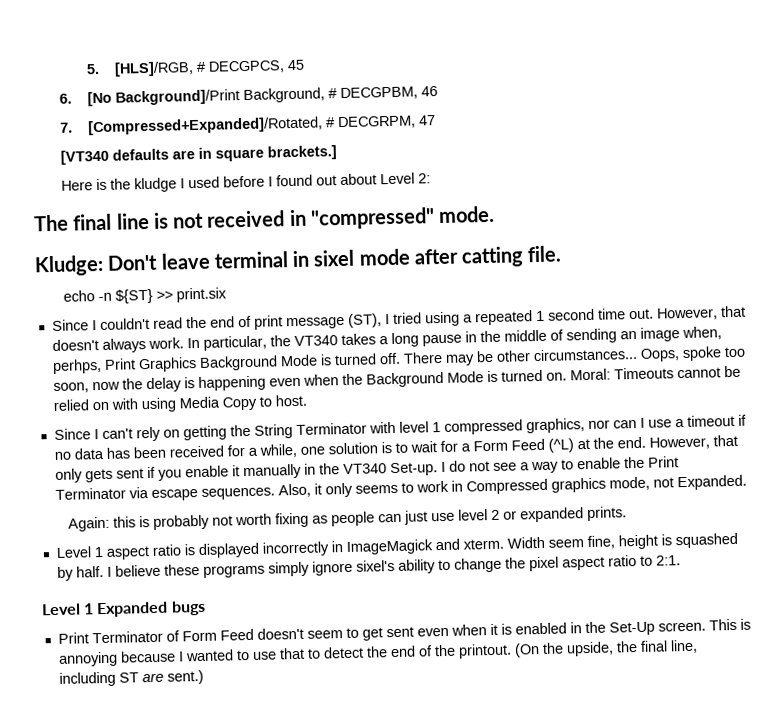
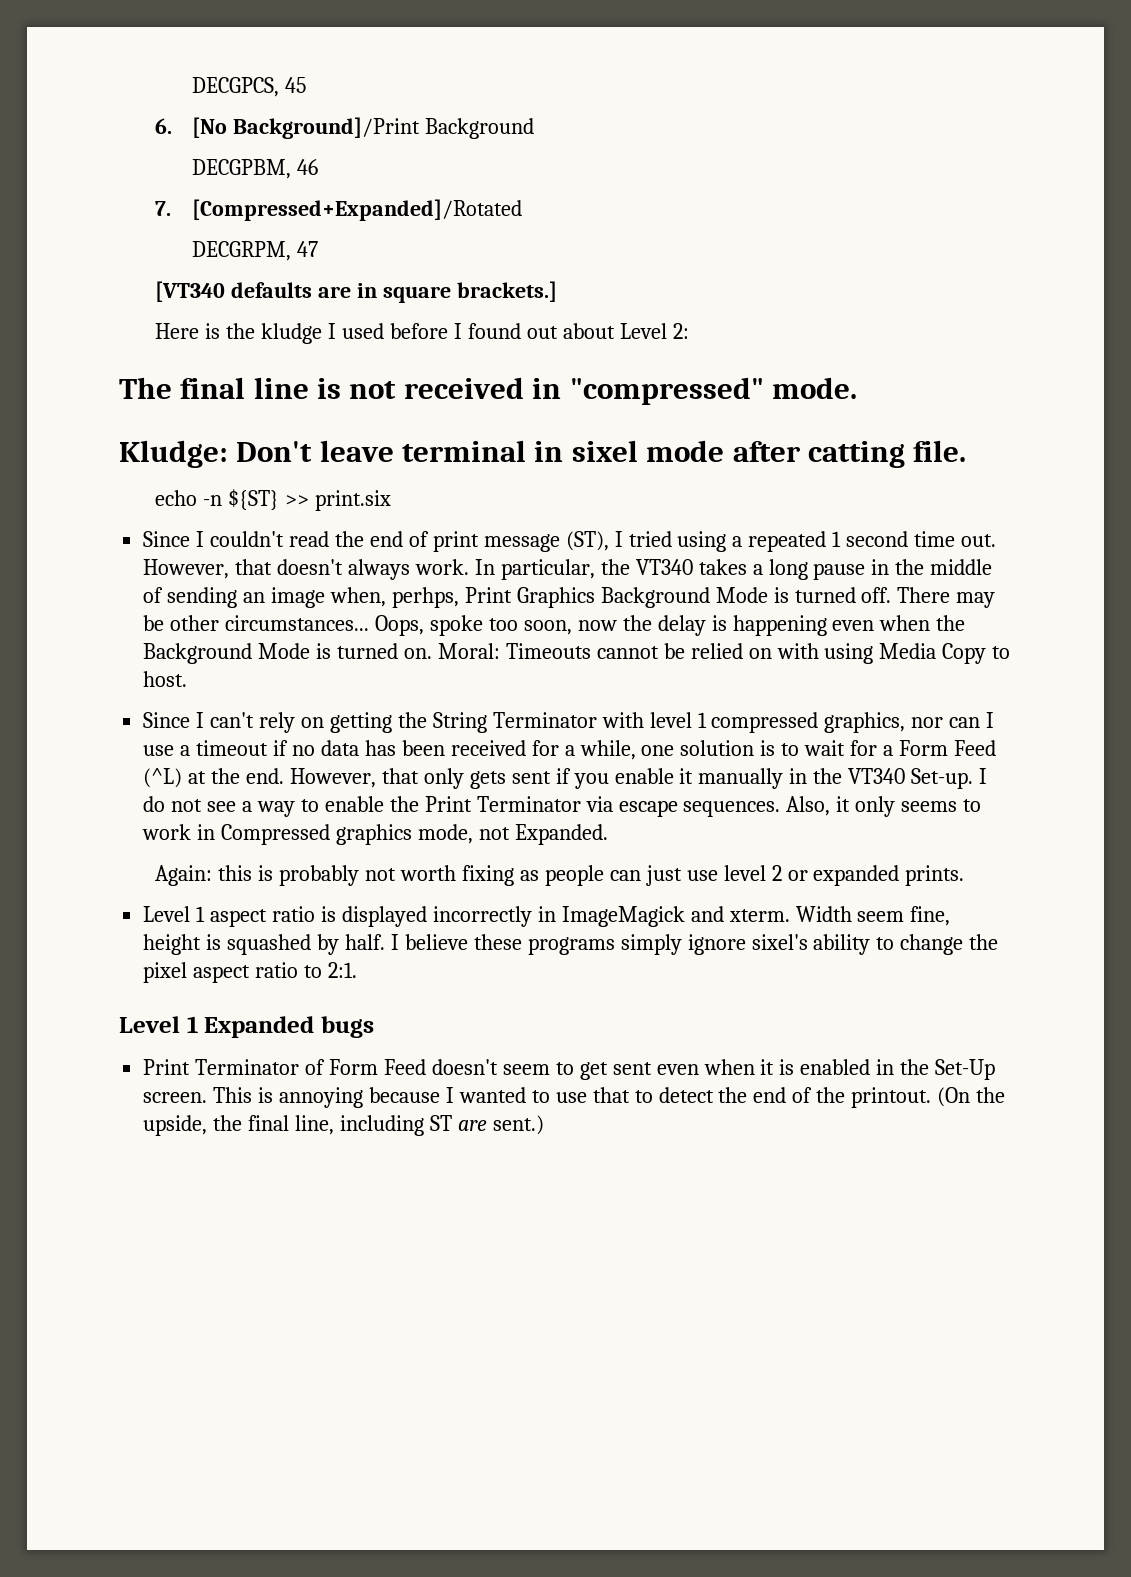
- 5. [HLS]/RGB, # DECGPCS, 45
+ DECGPCS, 45
- 6. [No Background]/Print Background, # DECGPBM, 46
+ 6. [No Background]/Print Background
+ DECGPBM, 46
- 7. [Compressed+Expanded]/Rotated, # DECGRPM, 47
+ 7. [Compressed+Expanded]/Rotated
+ DECGRPM, 47

